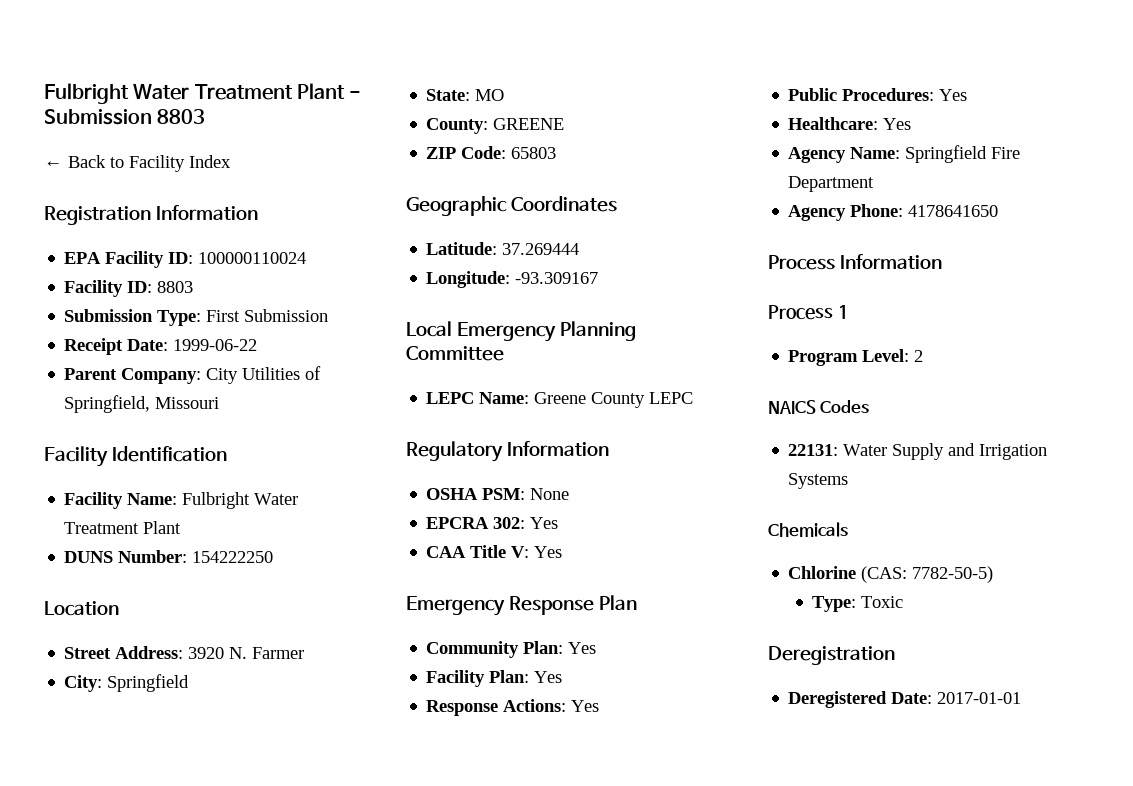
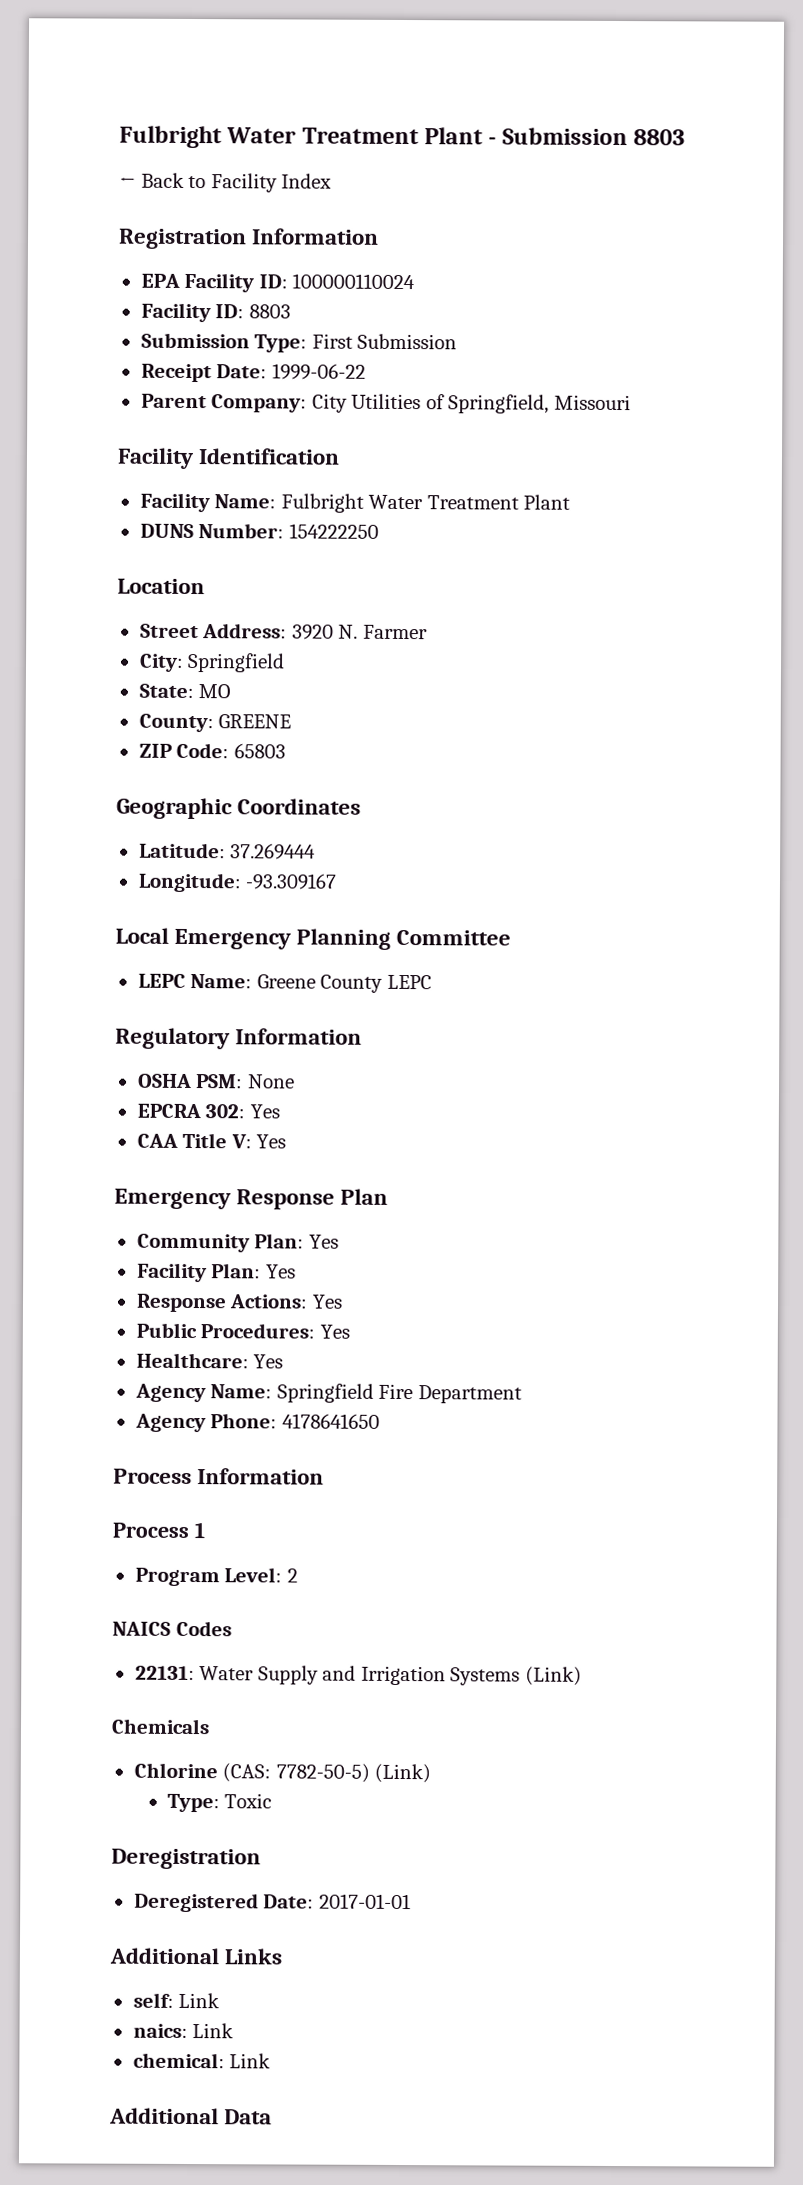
- 22131: Water Supply and Irrigation Systems
+ 22131: Water Supply and Irrigation Systems (Link)
- Chlorine (CAS: 7782-50-5)
+ Chlorine (CAS: 7782-50-5) (Link)
+ Additional Links
+ self: Link
+ naics: Link
+ chemical: Link
+ Additional Data

